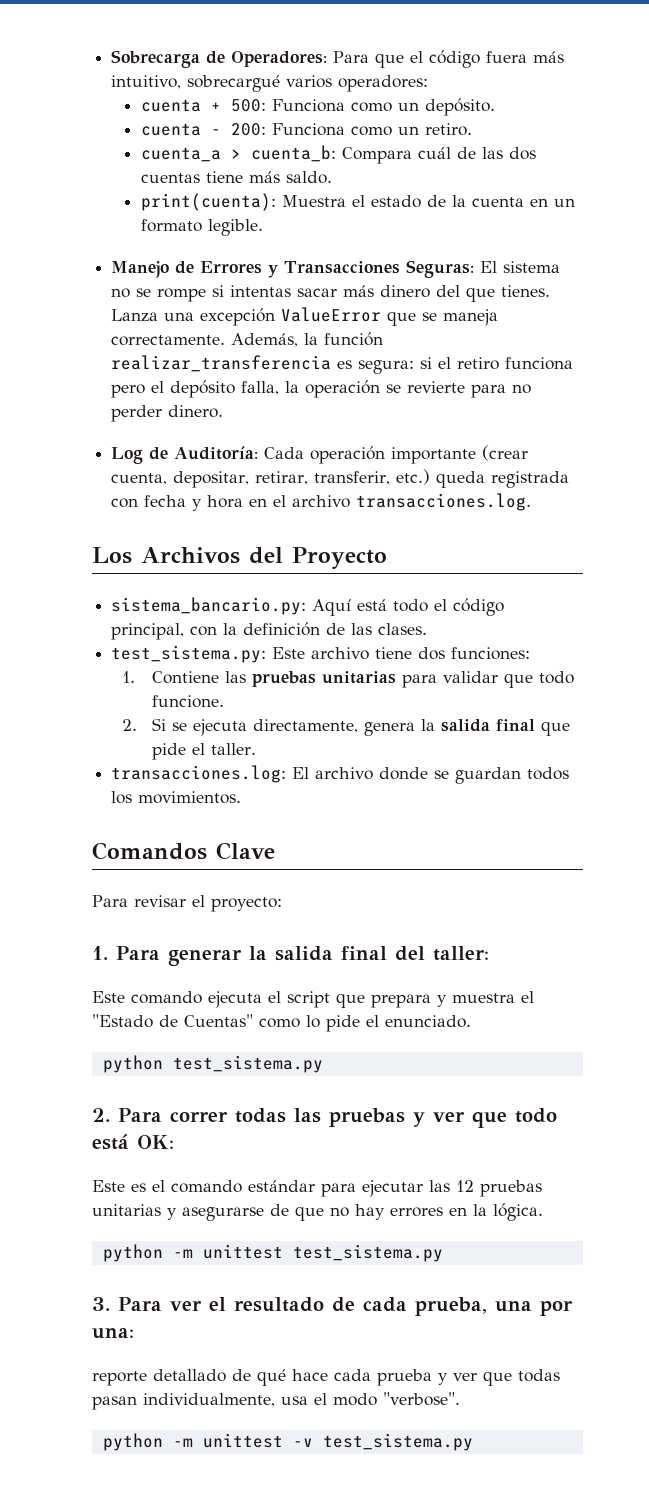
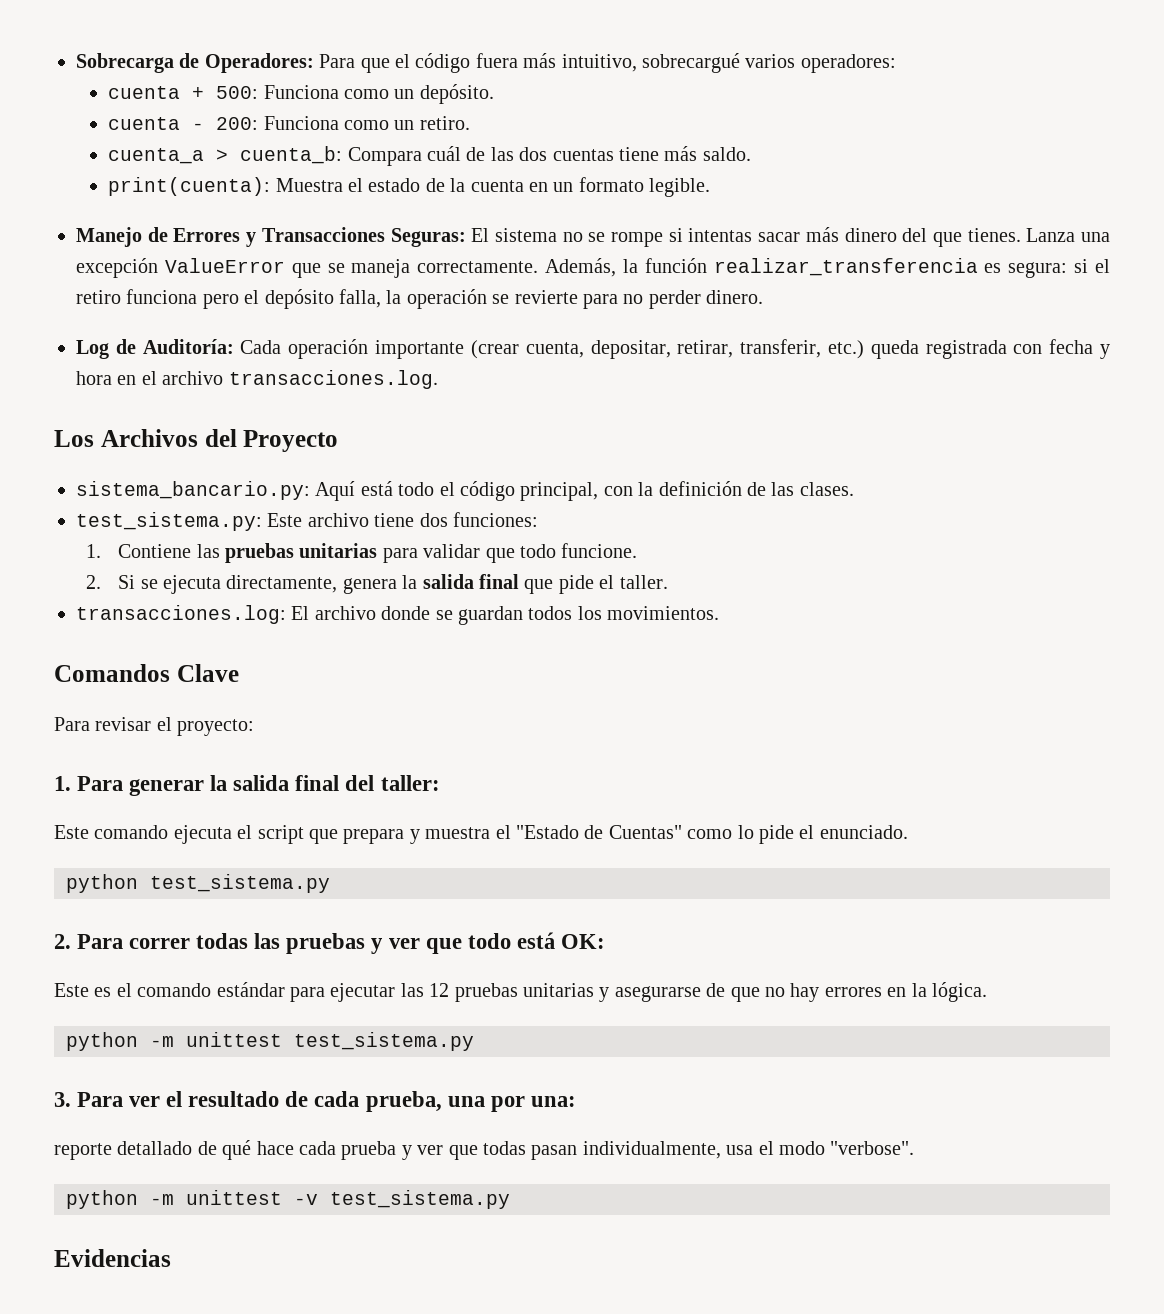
+ Evidencias

